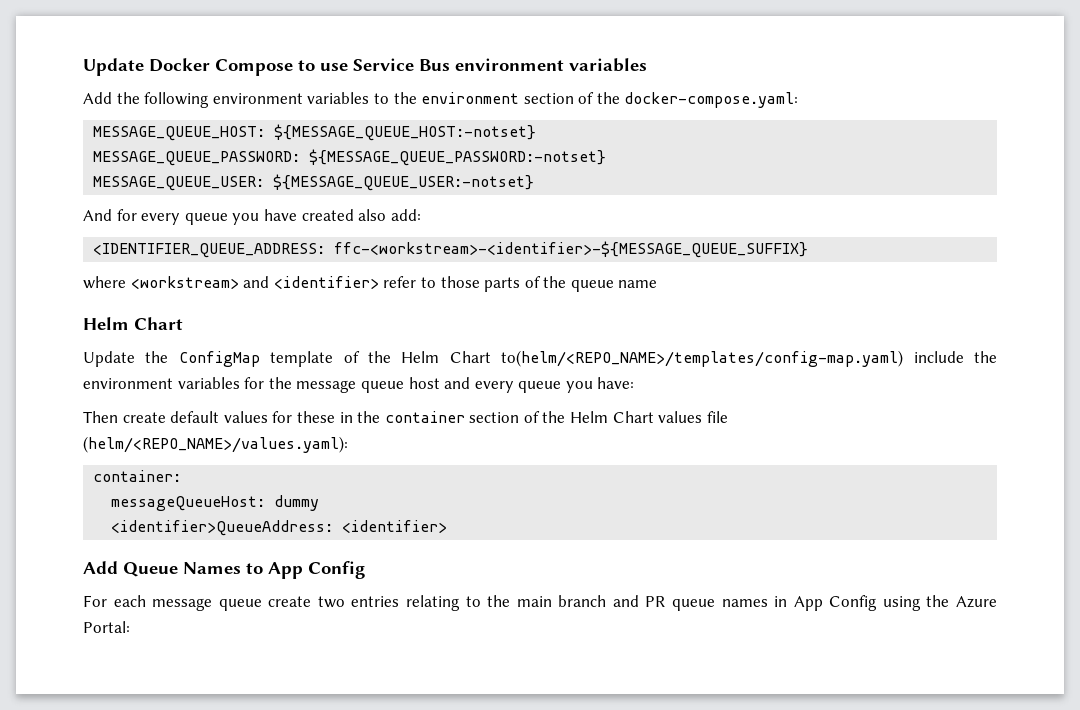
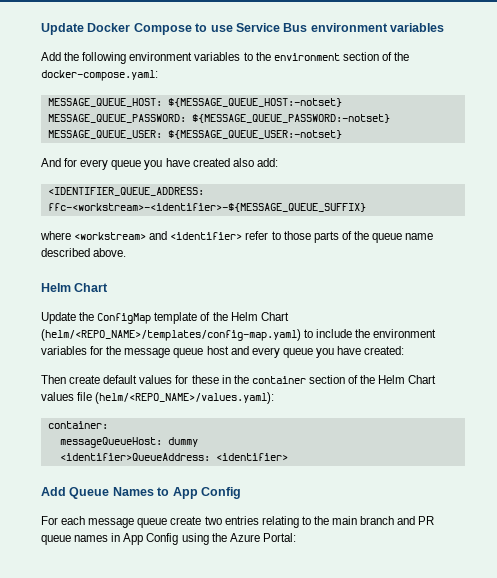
- where <workstream> and <identifier> refer to those parts of the queue name
+ where <workstream> and <identifier> refer to those parts of the queue name described above.
- Update the ConfigMap template of the Helm Chart to(helm/<REPO_NAME>/templates/config-map.yaml) include the environment variables for the message queue host and every queue you have:
+ Update the ConfigMap template of the Helm Chart (helm/<REPO_NAME>/templates/config-map.yaml) to include the environment variables for the message queue host and every queue you have created:

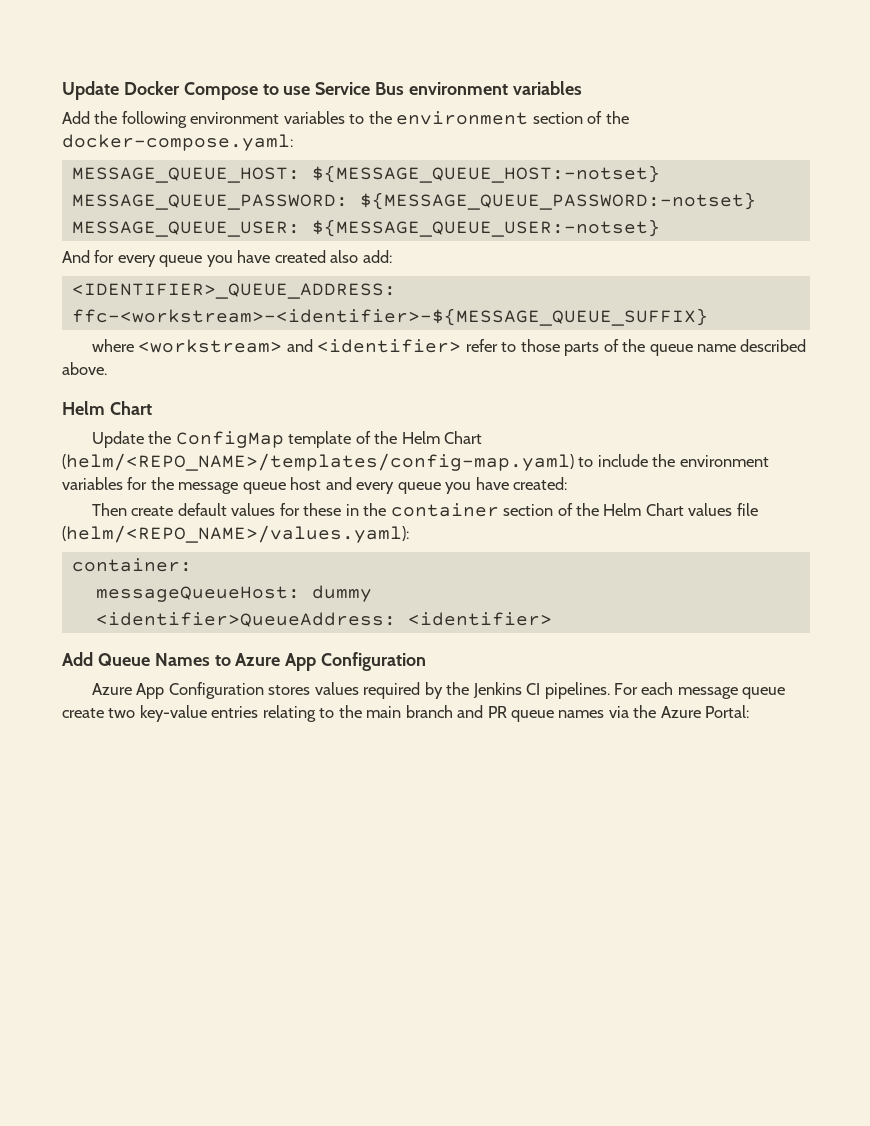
- <IDENTIFIER_QUEUE_ADDRESS: ffc-<workstream>-<identifier>-${MESSAGE_QUEUE_SUFFIX}
+ <IDENTIFIER>_QUEUE_ADDRESS: ffc-<workstream>-<identifier>-${MESSAGE_QUEUE_SUFFIX}
- Add Queue Names to App Config
- For each message queue create two entries relating to the main branch and PR queue names in App Config using the Azure Portal:
+ Add Queue Names to Azure App Configuration
+ Azure App Configuration stores values required by the Jenkins CI pipelines. For each message queue create two key-value entries relating to the main branch and PR queue names via the Azure Portal:

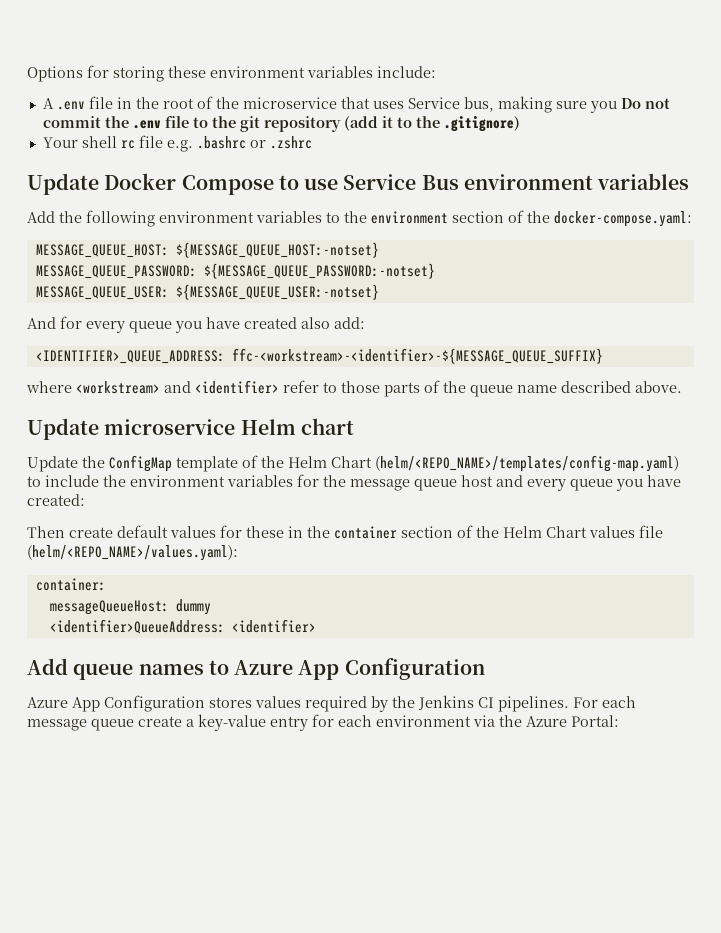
+ Options for storing these environment variables include:
+ A .env file in the root of the microservice that uses Service bus, making sure you Do not commit the .env file to the git repository (add it to the .gitignore)
+ Your shell rc file e.g. .bashrc or .zshrc
  where <workstream> and <identifier> refer to those parts of the queue name described above.
- Helm Chart
+ Update microservice Helm chart
- Add Queue Names to Azure App Configuration
+ Add queue names to Azure App Configuration
- For each message queue create two key-value entries relating to the main branch and PR queue names via the Azure Portal:
+ For each message queue create a key-value entry for each environment via the Azure Portal:

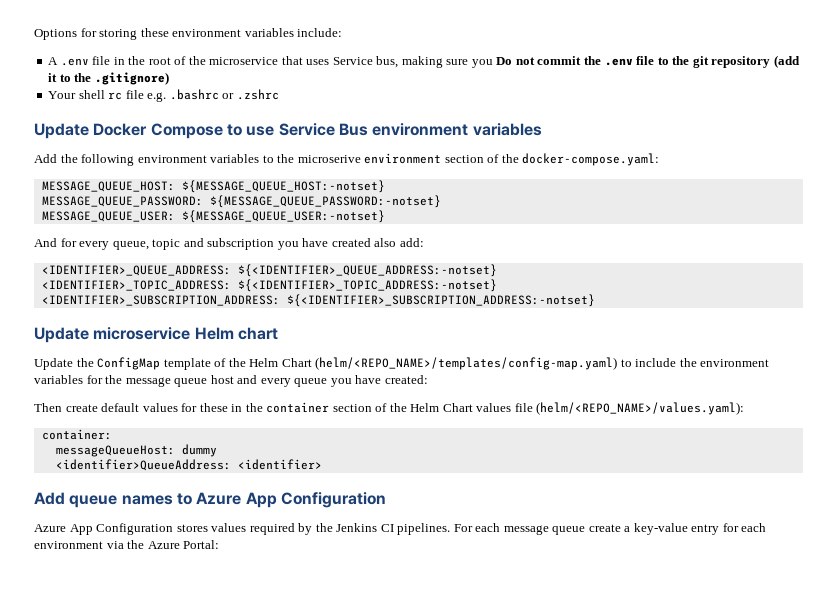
- Add the following environment variables to the environment section of the docker-compose.yaml:
+ Add the following environment variables to the microserive environment section of the docker-compose.yaml:
- And for every queue you have created also add:
+ And for every queue, topic and subscription you have created also add:
- <IDENTIFIER>_QUEUE_ADDRESS: ffc-<workstream>-<identifier>-${MESSAGE_QUEUE_SUFFIX}
- where <workstream> and <identifier> refer to those parts of the queue name described above.
+ <IDENTIFIER>_QUEUE_ADDRESS: ${<IDENTIFIER>_QUEUE_ADDRESS:-notset}
+ <IDENTIFIER>_TOPIC_ADDRESS: ${<IDENTIFIER>_TOPIC_ADDRESS:-notset}
+ <IDENTIFIER>_SUBSCRIPTION_ADDRESS: ${<IDENTIFIER>_SUBSCRIPTION_ADDRESS:-notset}

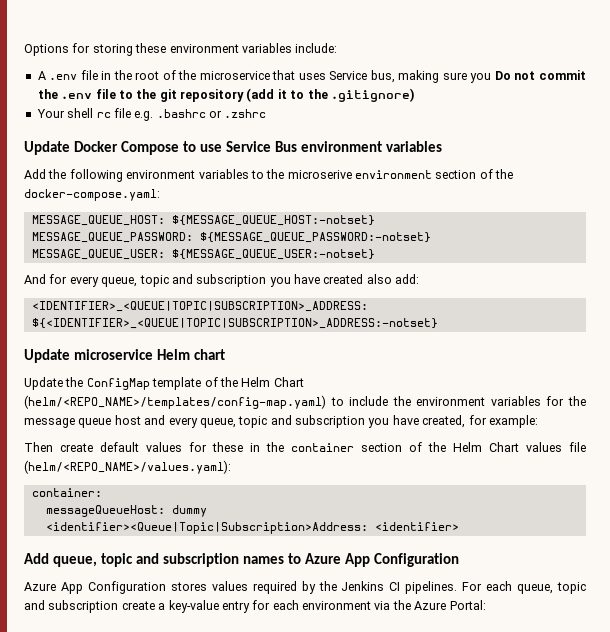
- <IDENTIFIER>_QUEUE_ADDRESS: ${<IDENTIFIER>_QUEUE_ADDRESS:-notset}
- <IDENTIFIER>_TOPIC_ADDRESS: ${<IDENTIFIER>_TOPIC_ADDRESS:-notset}
- <IDENTIFIER>_SUBSCRIPTION_ADDRESS: ${<IDENTIFIER>_SUBSCRIPTION_ADDRESS:-notset}
+ <IDENTIFIER>_<QUEUE|TOPIC|SUBSCRIPTION>_ADDRESS: ${<IDENTIFIER>_<QUEUE|TOPIC|SUBSCRIPTION>_ADDRESS:-notset}
- Update the ConfigMap template of the Helm Chart (helm/<REPO_NAME>/templates/config-map.yaml) to include the environment variables for the message queue host and every queue you have created:
+ Update the ConfigMap template of the Helm Chart (helm/<REPO_NAME>/templates/config-map.yaml) to include the environment variables for the message queue host and every queue, topic and subscription you have created, for example:
- <identifier>QueueAddress: <identifier>
+ <identifier><Queue|Topic|Subscription>Address: <identifier>
- Add queue names to Azure App Configuration
+ Add queue, topic and subscription names to Azure App Configuration
- For each message queue create a key-value entry for each environment via the Azure Portal:
+ For each queue, topic and subscription create a key-value entry for each environment via the Azure Portal:

